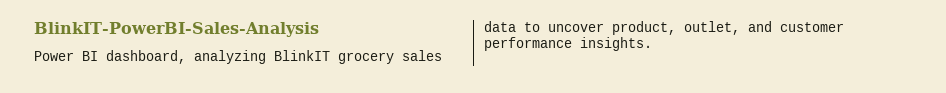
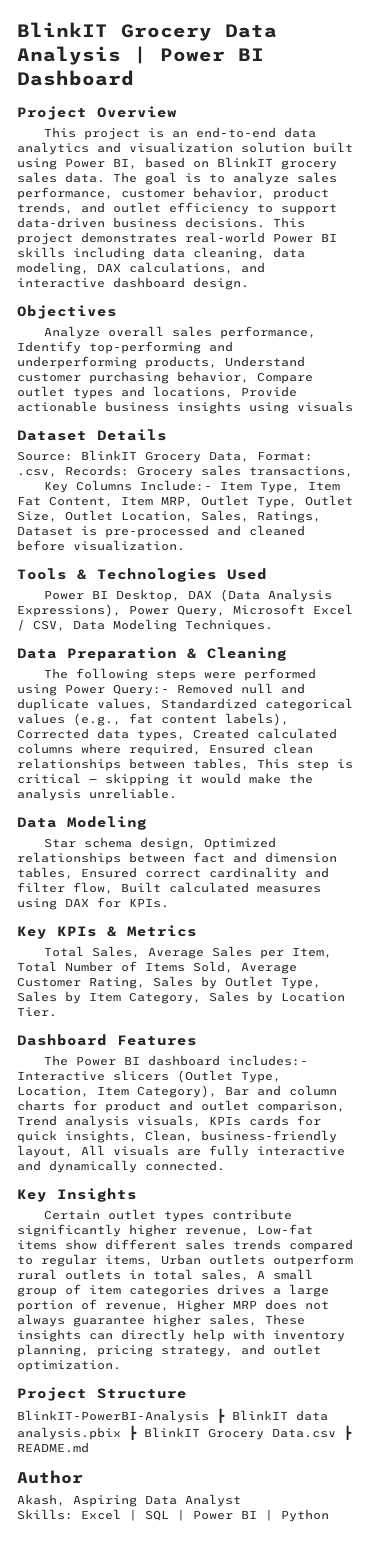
- BlinkIT-PowerBI-Sales-Analysis
- Power BI dashboard, analyzing BlinkIT grocery sales data to uncover product, outlet, and customer performance insights.
+ BlinkIT Grocery Data Analysis | Power BI Dashboard
+ Project Overview
+ This project is an end-to-end data analytics and visualization solution built using Power BI, based on BlinkIT grocery sales data. The goal is to analyze sales performance, customer behavior, product trends, and outlet efficiency to support data-driven business decisions. This project demonstrates real-world Power BI skills including data cleaning, data modeling, DAX calculations, and interactive dashboard design.
+ Objectives
+ Analyze overall sales performance, Identify top-performing and underperforming products, Understand customer purchasing behavior, Compare outlet types and locations, Provide actionable business insights using visuals
+ Dataset Details
+ Source: BlinkIT Grocery Data, Format: .csv, Records: Grocery sales transactions,
+ Key Columns Include:- Item Type, Item Fat Content, Item MRP, Outlet Type, Outlet Size, Outlet Location, Sales, Ratings, Dataset is pre-processed and cleaned before visualization.
+ Tools & Technologies Used
+ Power BI Desktop, DAX (Data Analysis Expressions), Power Query, Microsoft Excel / CSV, Data Modeling Techniques.
+ Data Preparation & Cleaning
+ The following steps were performed using Power Query:- Removed null and duplicate values, Standardized categorical values (e.g., fat content labels), Corrected data types, Created calculated columns where required, Ensured clean relationships between tables, This step is critical — skipping it would make the analysis unreliable.
+ Data Modeling
+ Star schema design, Optimized relationships between fact and dimension tables, Ensured correct cardinality and filter flow, Built calculated measures using DAX for KPIs.
+ Key KPIs & Metrics
+ Total Sales, Average Sales per Item, Total Number of Items Sold, Average Customer Rating, Sales by Outlet Type, Sales by Item Category, Sales by Location Tier.
+ Dashboard Features
+ The Power BI dashboard includes:- Interactive slicers (Outlet Type, Location, Item Category), Bar and column charts for product and outlet comparison, Trend analysis visuals, KPIs cards for quick insights, Clean, business-friendly layout, All visuals are fully interactive and dynamically connected.
+ Key Insights
+ Certain outlet types contribute significantly higher revenue, Low-fat items show different sales trends compared to regular items, Urban outlets outperform rural outlets in total sales, A small group of item categories drives a large portion of revenue, Higher MRP does not always guarantee higher sales, These insights can directly help with inventory planning, pricing strategy, and outlet optimization.
+ Project Structure
+ BlinkIT-PowerBI-Analysis ┣ BlinkIT data analysis.pbix ┣ BlinkIT Grocery Data.csv ┣ README.md
+ Author
+ Akash, Aspiring Data Analyst
+ Skills: Excel | SQL | Power BI | Python

